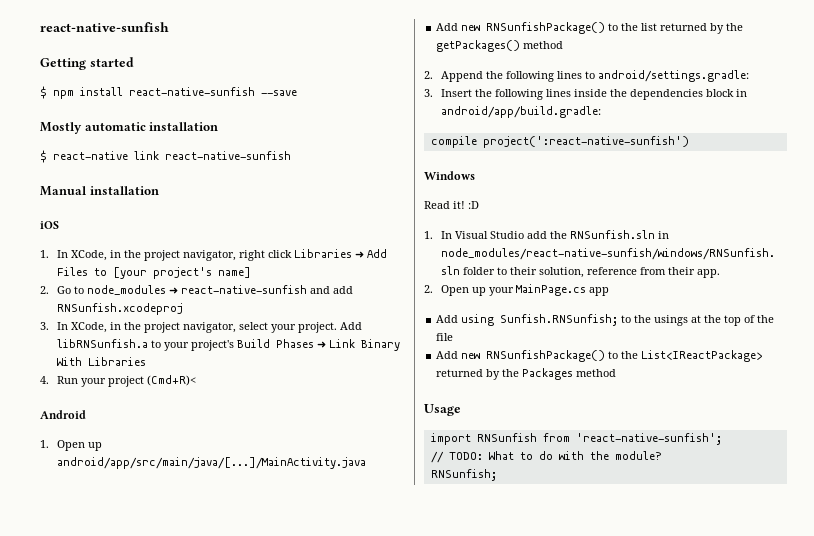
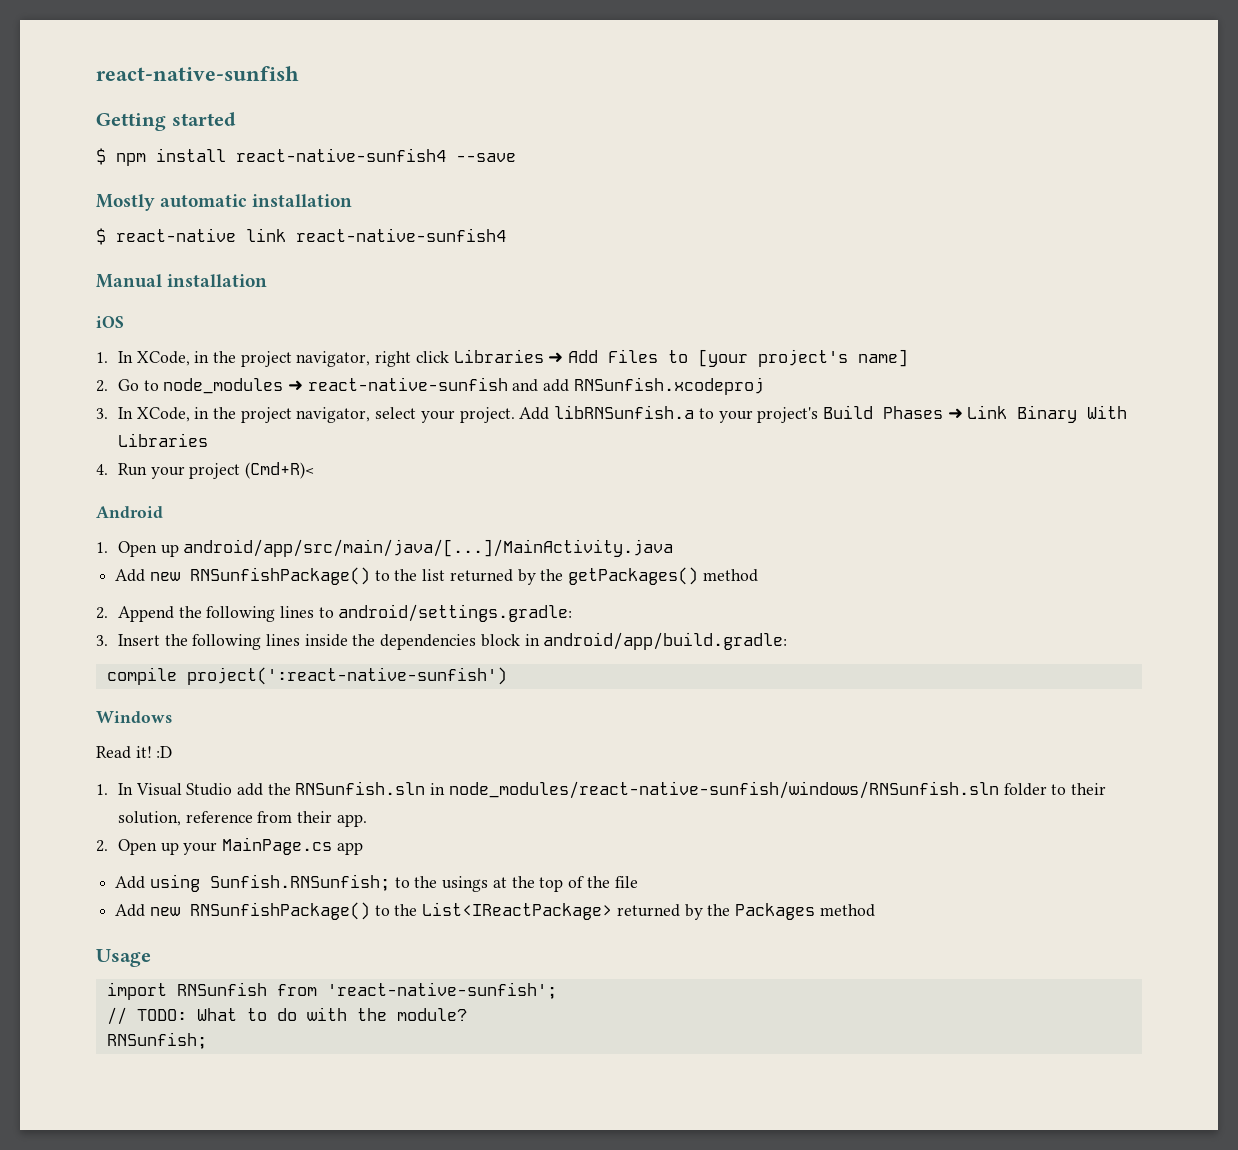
- $ npm install react-native-sunfish --save
+ $ npm install react-native-sunfish4 --save
- $ react-native link react-native-sunfish
+ $ react-native link react-native-sunfish4

